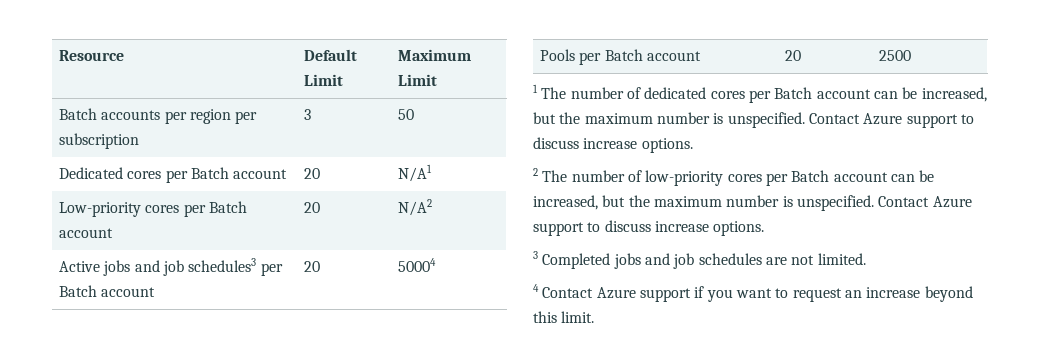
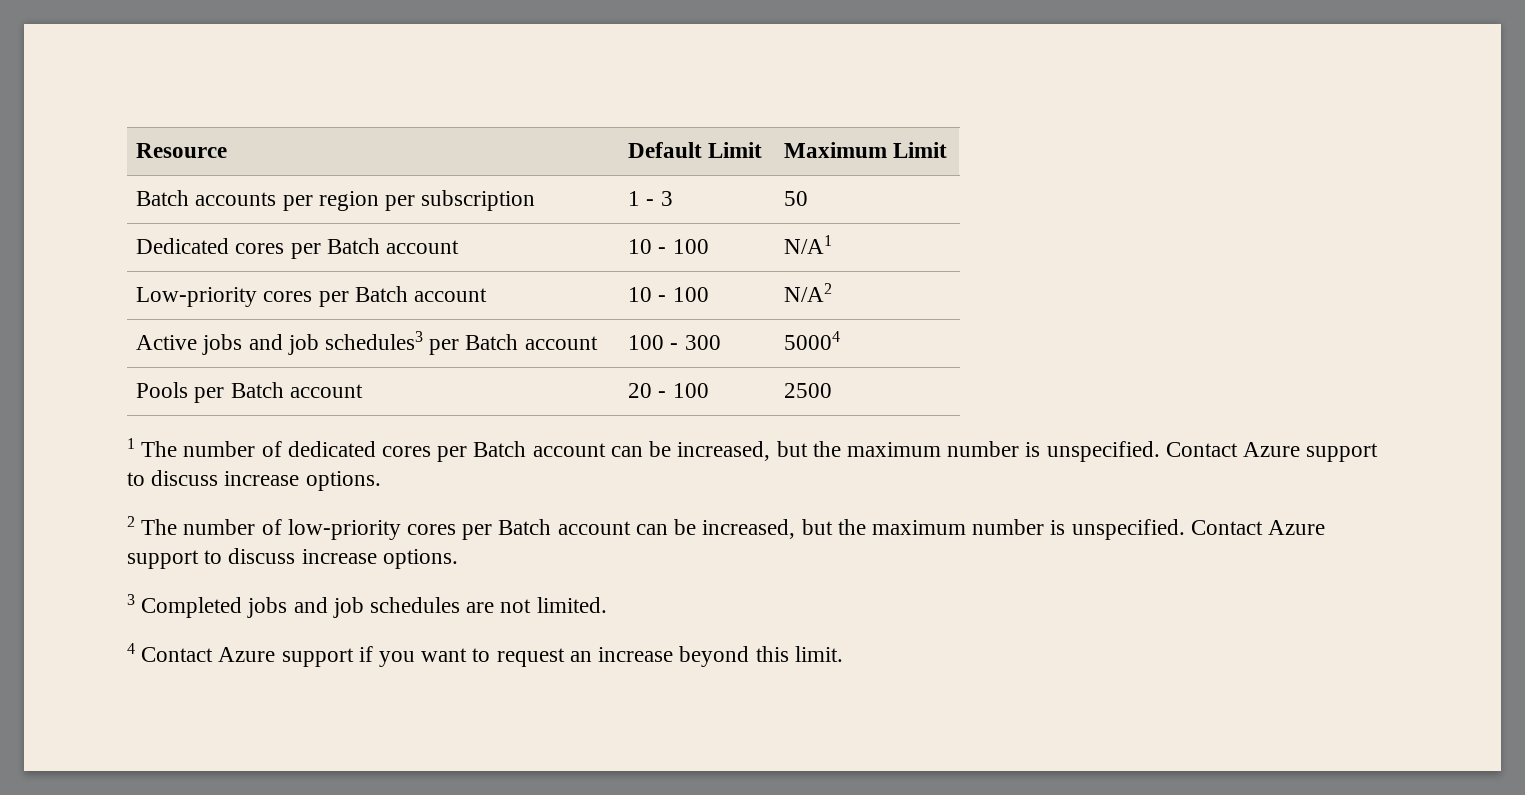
- Batch accounts per region per subscription | 3 | 50
+ Batch accounts per region per subscription | 1 - 3 | 50
- Dedicated cores per Batch account | 20 | N/A1
+ Dedicated cores per Batch account | 10 - 100 | N/A1
- Low-priority cores per Batch account | 20 | N/A2
+ Low-priority cores per Batch account | 10 - 100 | N/A2
- Active jobs and job schedules3 per Batch account | 20 | 50004
+ Active jobs and job schedules3 per Batch account | 100 - 300 | 50004
- Pools per Batch account | 20 | 2500
+ Pools per Batch account | 20 - 100 | 2500

